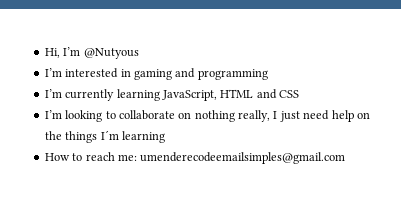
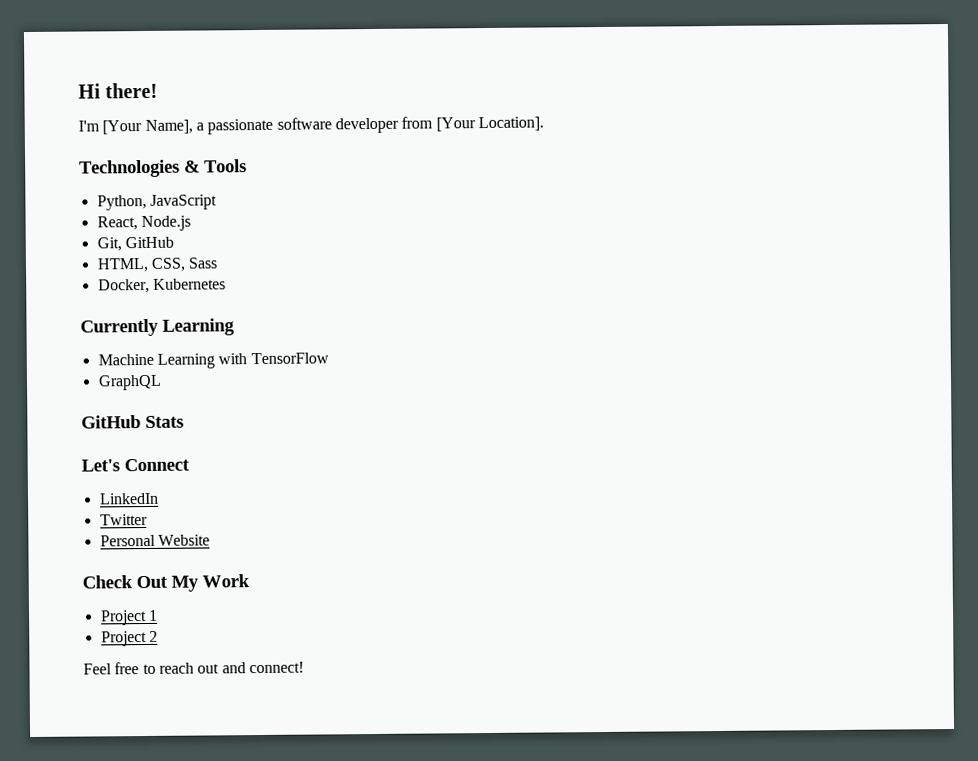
- Hi, I’m @Nutyous
- I’m interested in gaming and programming
- I’m currently learning JavaScript, HTML and CSS
- I’m looking to collaborate on nothing really, I just need help on the things I´m learning
- How to reach me: umenderecodeemailsimples@gmail.com
+ Hi there!
+ I'm [Your Name], a passionate software developer from [Your Location].
+ Technologies & Tools
+ Python, JavaScript
+ React, Node.js
+ Git, GitHub
+ HTML, CSS, Sass
+ Docker, Kubernetes
+ Currently Learning
+ Machine Learning with TensorFlow
+ GraphQL
+ GitHub Stats
+ Let's Connect
+ LinkedIn
+ Twitter
+ Personal Website
+ Check Out My Work
+ Project 1
+ Project 2
+ Feel free to reach out and connect!

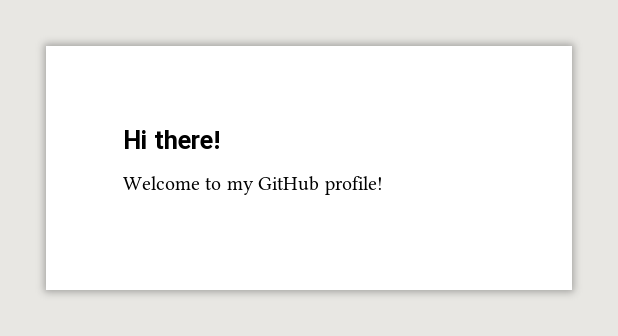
- I'm [Your Name], a passionate software developer from [Your Location].
- Technologies & Tools
- Python, JavaScript
- React, Node.js
- Git, GitHub
- HTML, CSS, Sass
- Docker, Kubernetes
- Currently Learning
- Machine Learning with TensorFlow
- GraphQL
- GitHub Stats
- Let's Connect
- LinkedIn
- Twitter
- Personal Website
- Check Out My Work
- Project 1
- Project 2
- Feel free to reach out and connect!
+ Welcome to my GitHub profile!

